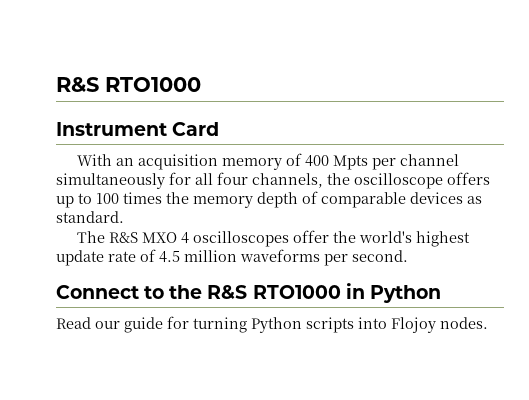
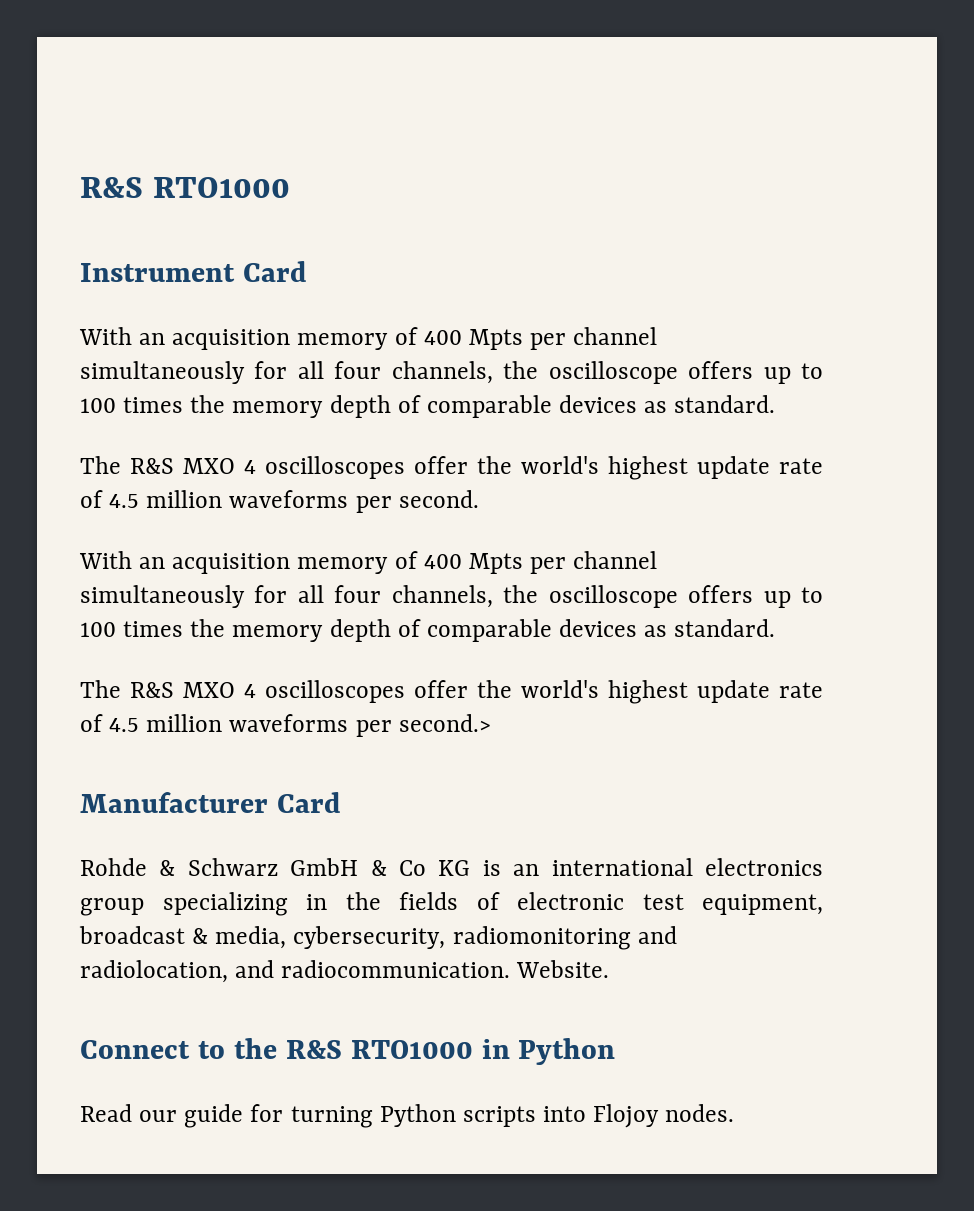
  The R&S MXO 4 oscilloscopes offer the world's highest update rate of 4.5 million waveforms per second.
+ With an acquisition memory of 400 Mpts per channel simultaneously for all four channels, the oscilloscope offers up to 100 times the memory depth of comparable devices as standard.
+ The R&S MXO 4 oscilloscopes offer the world's highest update rate of 4.5 million waveforms per second.>
+ Manufacturer Card
+ Rohde & Schwarz GmbH & Co KG is an international electronics group specializing in the fields of electronic test equipment, broadcast & media, cybersecurity, radiomonitoring and radiolocation, and radiocommunication. Website.

